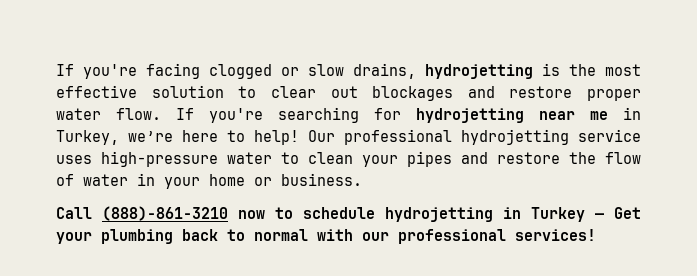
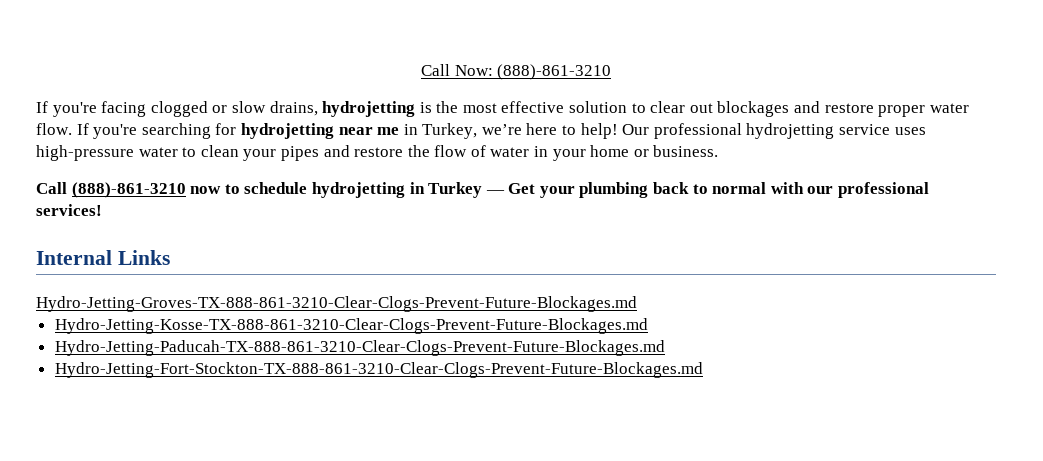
+ Call Now: (888)-861-3210
+ Internal Links
+ Hydro-Jetting-Groves-TX-888-861-3210-Clear-Clogs-Prevent-Future-Blockages.md
+ Hydro-Jetting-Kosse-TX-888-861-3210-Clear-Clogs-Prevent-Future-Blockages.md
+ Hydro-Jetting-Paducah-TX-888-861-3210-Clear-Clogs-Prevent-Future-Blockages.md
+ Hydro-Jetting-Fort-Stockton-TX-888-861-3210-Clear-Clogs-Prevent-Future-Blockages.md

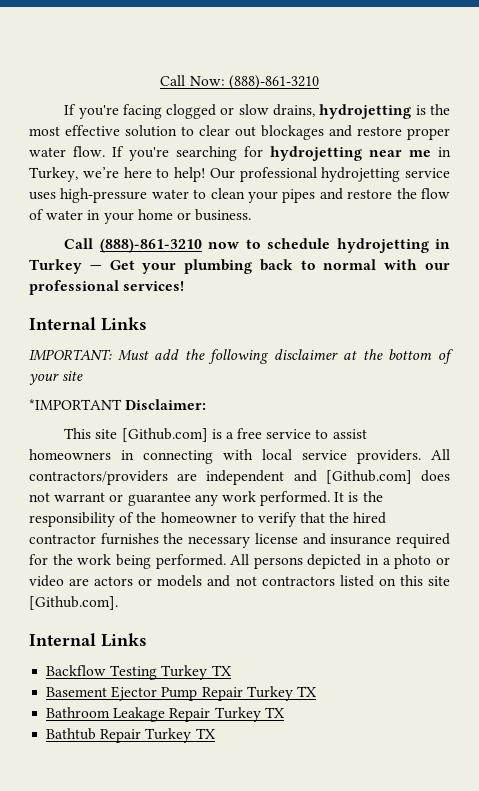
- Hydro-Jetting-Groves-TX-888-861-3210-Clear-Clogs-Prevent-Future-Blockages.md
- Hydro-Jetting-Kosse-TX-888-861-3210-Clear-Clogs-Prevent-Future-Blockages.md
- Hydro-Jetting-Paducah-TX-888-861-3210-Clear-Clogs-Prevent-Future-Blockages.md
- Hydro-Jetting-Fort-Stockton-TX-888-861-3210-Clear-Clogs-Prevent-Future-Blockages.md
+ IMPORTANT: Must add the following disclaimer at the bottom of your site
+ *IMPORTANT Disclaimer:
+ This site [Github.com] is a free service to assist homeowners in connecting with local service providers. All contractors/providers are independent and [Github.com] does not warrant or guarantee any work performed. It is the responsibility of the homeowner to verify that the hired contractor furnishes the necessary license and insurance required for the work being performed. All persons depicted in a photo or video are actors or models and not contractors listed on this site [Github.com].
+ Internal Links
+ Backflow Testing Turkey TX
+ Basement Ejector Pump Repair Turkey TX
+ Bathroom Leakage Repair Turkey TX
+ Bathtub Repair Turkey TX

